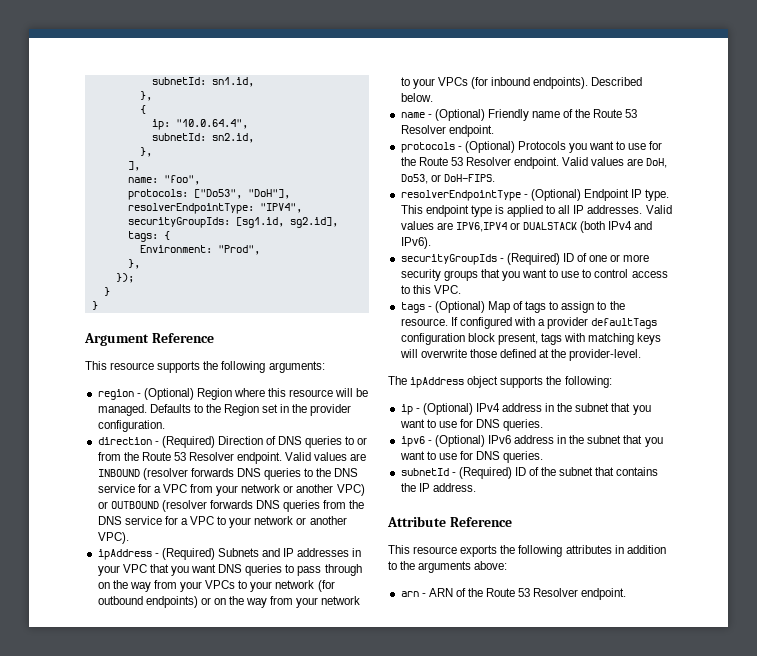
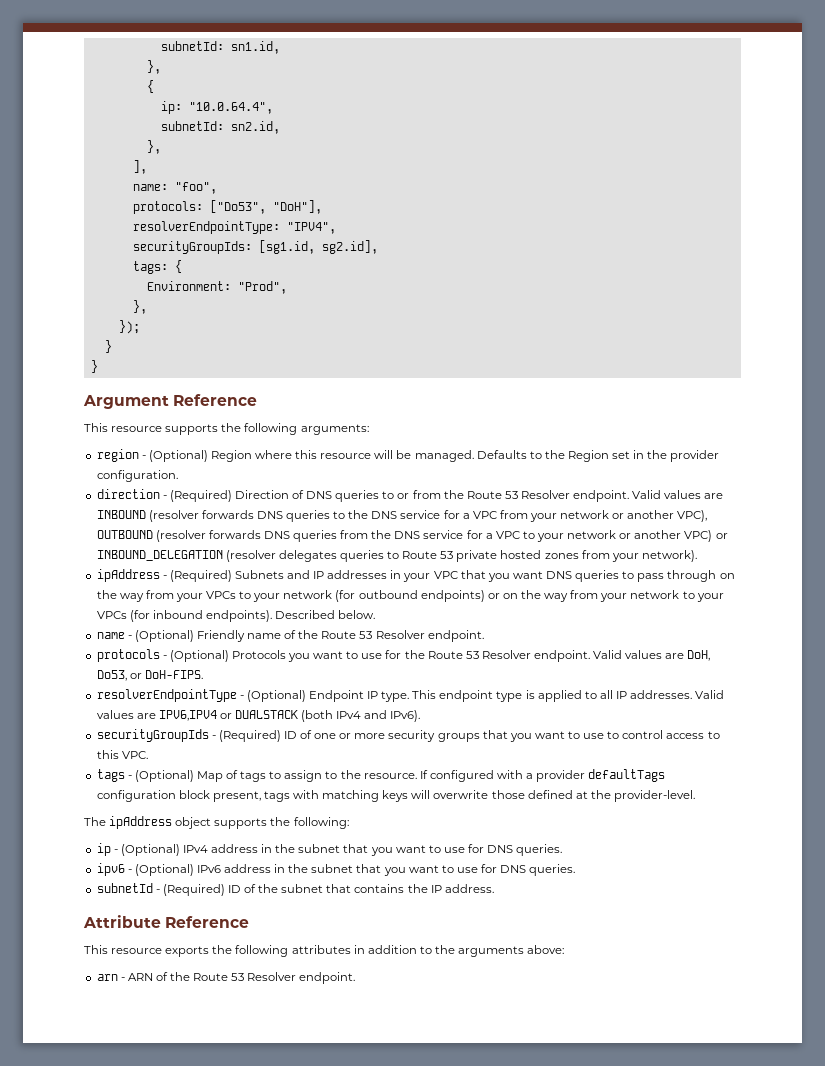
- Valid values are INBOUND (resolver forwards DNS queries to the DNS service for a VPC from your network or another VPC) or OUTBOUND (resolver forwards DNS queries from the DNS service for a VPC to your network or another VPC).
+ Valid values are INBOUND (resolver forwards DNS queries to the DNS service for a VPC from your network or another VPC), OUTBOUND (resolver forwards DNS queries from the DNS service for a VPC to your network or another VPC) or INBOUND_DELEGATION (resolver delegates queries to Route 53 private hosted zones from your network).

